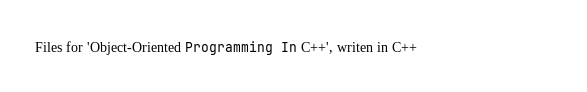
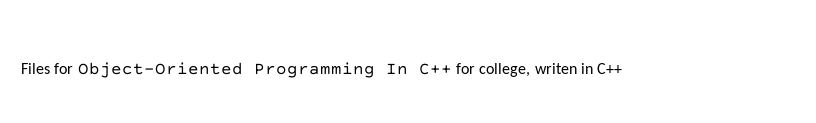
- Files for 'Object-Oriented Programming In C++', writen in C++
+ Files for Object-Oriented Programming In C++ for college, writen in C++

